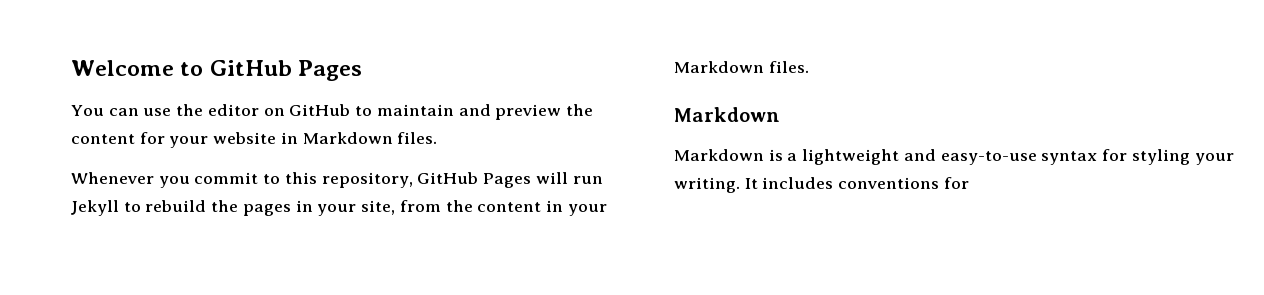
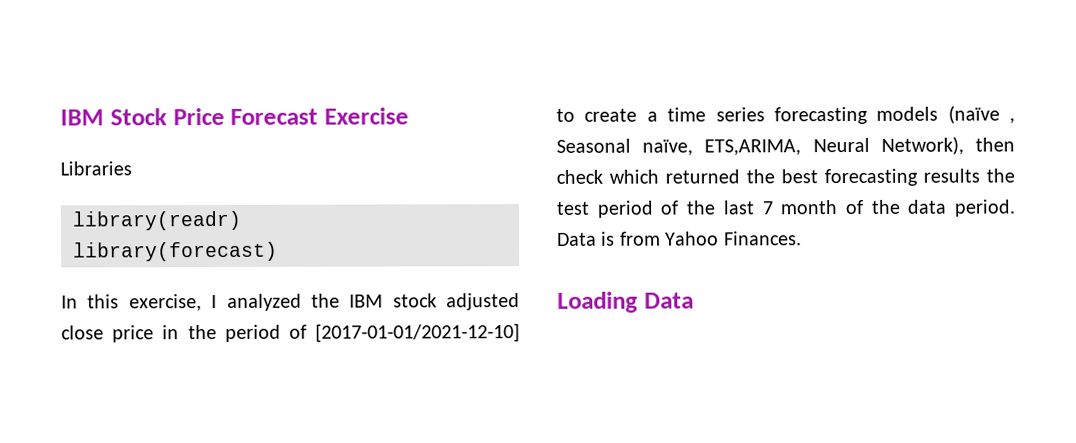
- Welcome to GitHub Pages
- You can use the editor on GitHub to maintain and preview the content for your website in Markdown files.
- Whenever you commit to this repository, GitHub Pages will run Jekyll to rebuild the pages in your site, from the content in your Markdown files.
- Markdown
- Markdown is a lightweight and easy-to-use syntax for styling your writing. It includes conventions for
+ IBM Stock Price Forecast Exercise
+ Libraries
+ library(readr)
+ library(forecast)
+ In this exercise, I analyzed the IBM stock adjusted close price in the period of [2017-01-01/2021-12-10] to create a time series forecasting models (naïve , Seasonal naïve, ETS,ARIMA, Neural Network), then check which returned the best forecasting results the test period of the last 7 month of the data period. Data is from Yahoo Finances.
+ Loading Data

